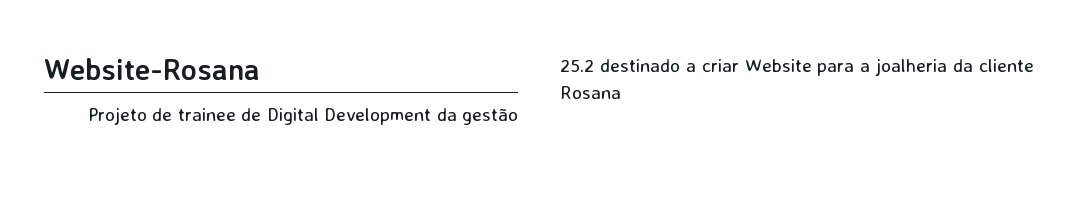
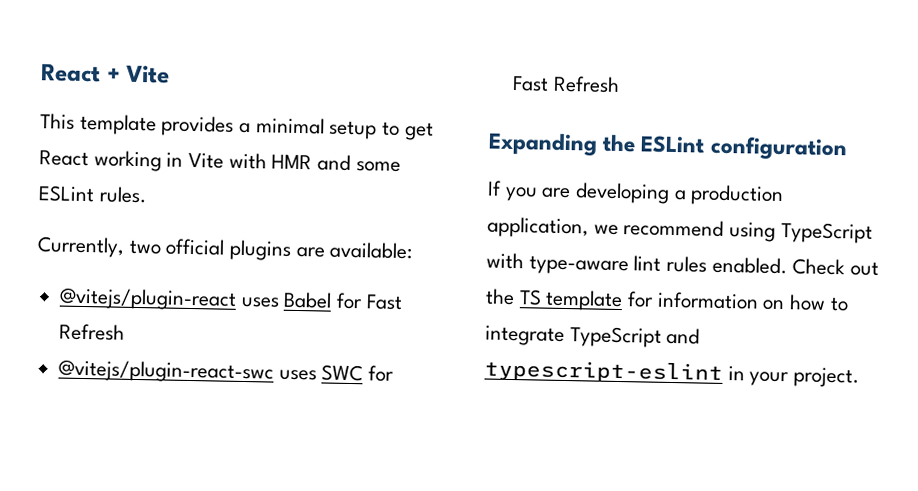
- Website-Rosana
- Projeto de trainee de Digital Development da gestão 25.2 destinado a criar Website para a joalheria da cliente Rosana
+ React + Vite
+ This template provides a minimal setup to get React working in Vite with HMR and some ESLint rules.
+ Currently, two official plugins are available:
+ @vitejs/plugin-react uses Babel for Fast Refresh
+ @vitejs/plugin-react-swc uses SWC for Fast Refresh
+ Expanding the ESLint configuration
+ If you are developing a production application, we recommend using TypeScript with type-aware lint rules enabled. Check out the TS template for information on how to integrate TypeScript and typescript-eslint in your project.

